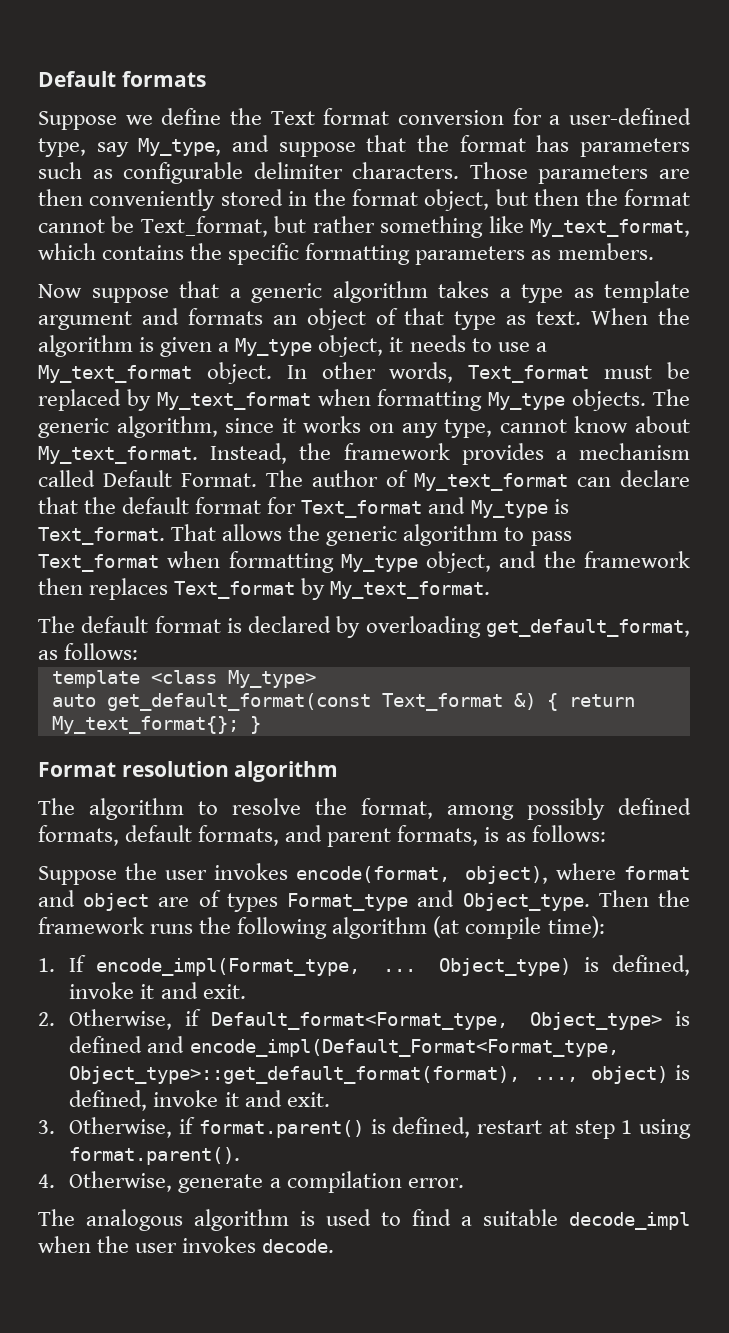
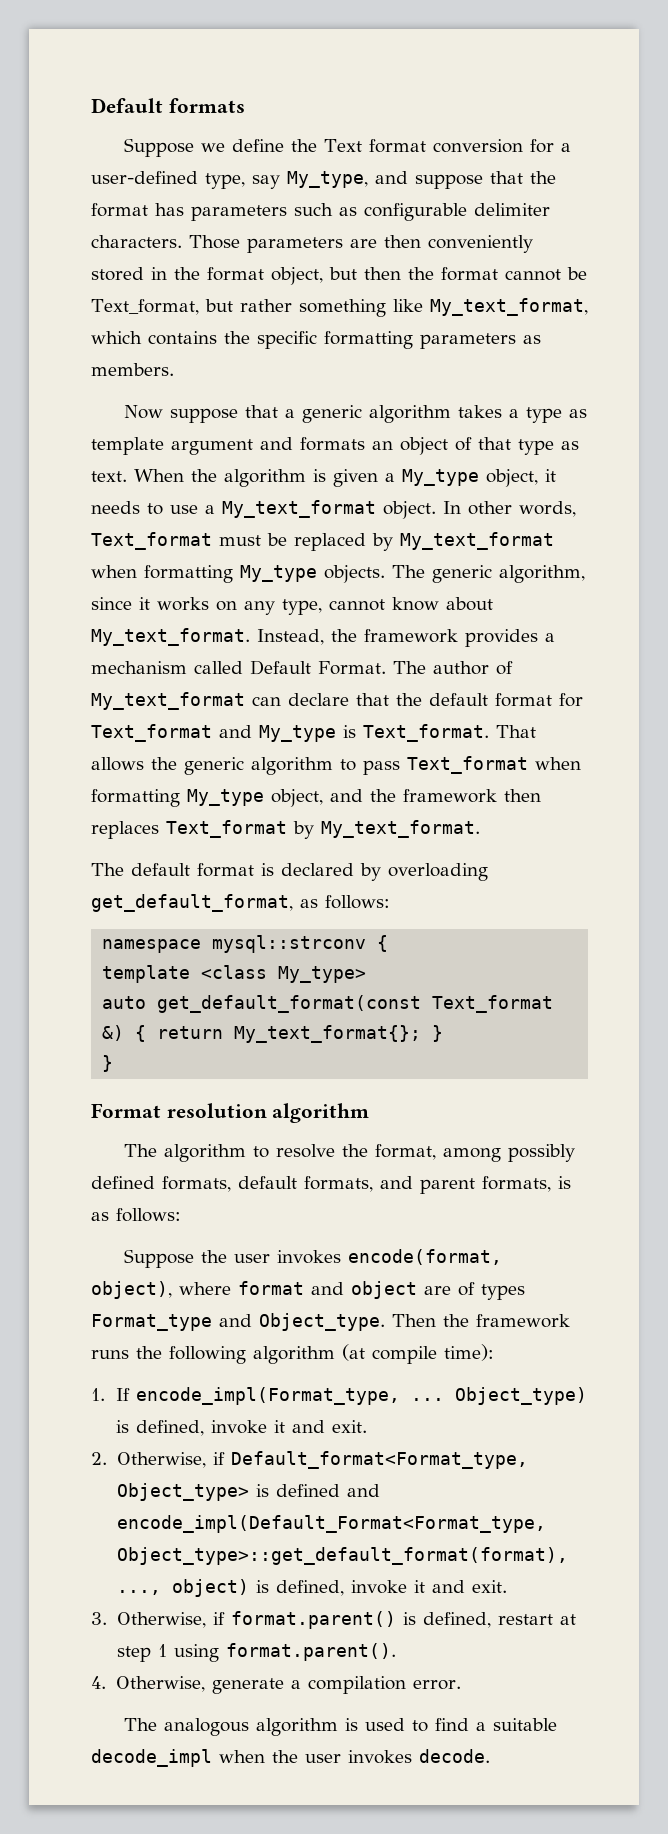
+ namespace mysql::strconv {
  auto get_default_format(const Text_format &) { return My_text_format{}; }
+ }

